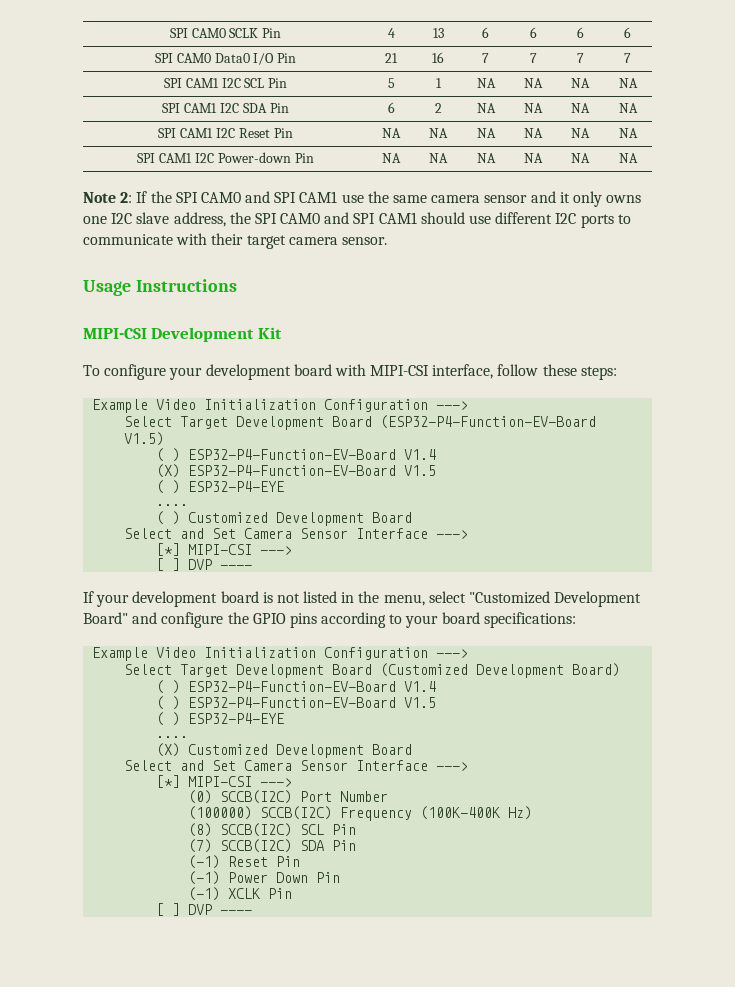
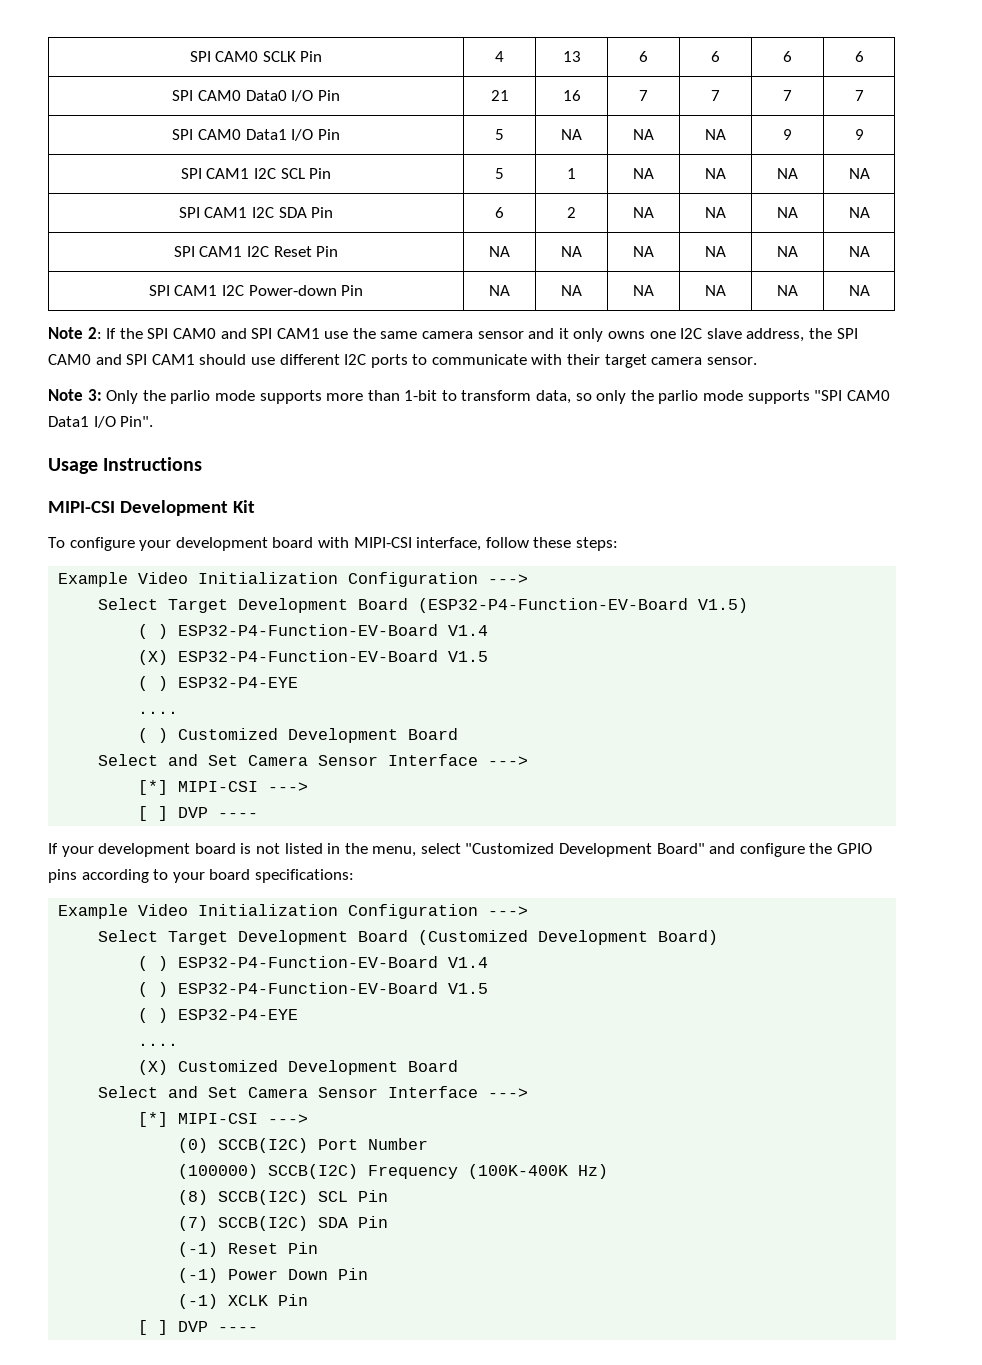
+ SPI CAM0 Data1 I/O Pin | 5 | NA | NA | NA | 9 | 9
+ Note 3: Only the parlio mode supports more than 1-bit to transform data, so only the parlio mode supports "SPI CAM0 Data1 I/O Pin".

